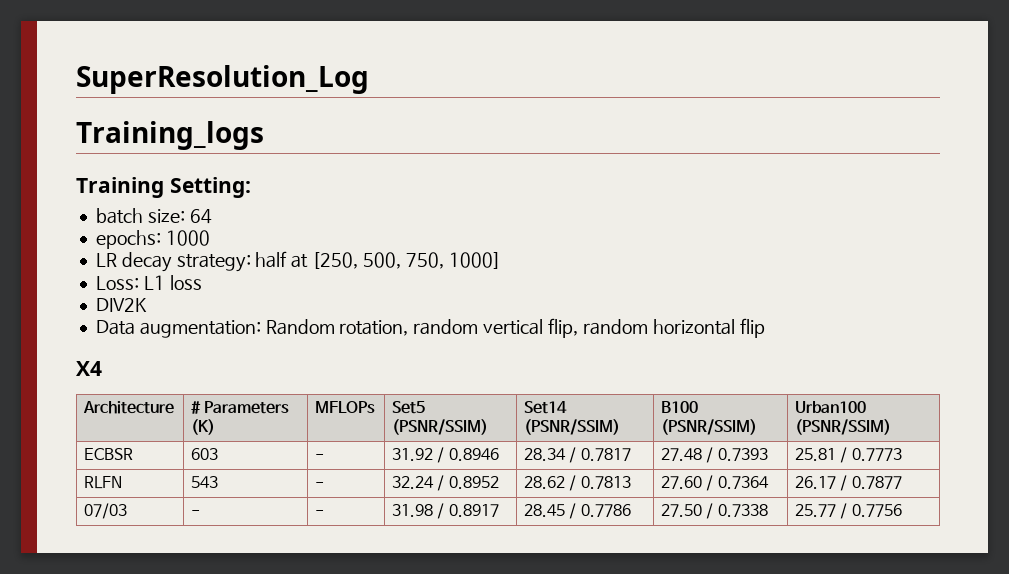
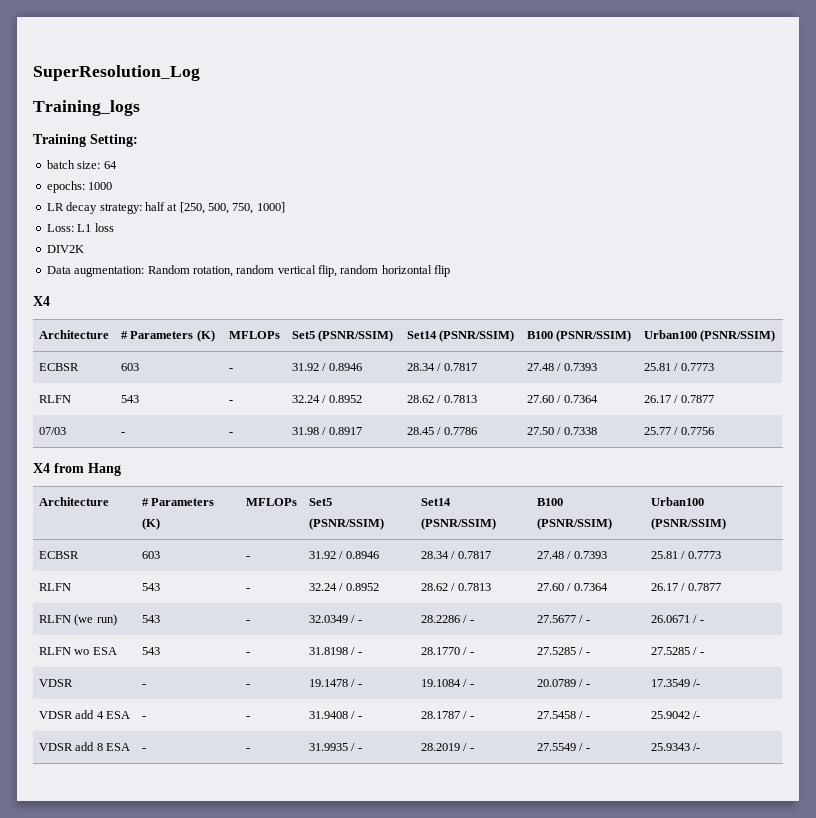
+ X4 from Hang
+ Architecture | # Parameters (K) | MFLOPs | Set5 (PSNR/SSIM) | Set14 (PSNR/SSIM) | B100 (PSNR/SSIM) | Urban100 (PSNR/SSIM)
+ ECBSR | 603 | - | 31.92 / 0.8946 | 28.34 / 0.7817 | 27.48 / 0.7393 | 25.81 / 0.7773
+ RLFN | 543 | - | 32.24 / 0.8952 | 28.62 / 0.7813 | 27.60 / 0.7364 | 26.17 / 0.7877
+ RLFN (we run) | 543 | - | 32.0349 / - | 28.2286 / - | 27.5677 / - | 26.0671 / -
+ RLFN wo ESA | 543 | - | 31.8198 / - | 28.1770 / - | 27.5285 / - | 27.5285 / -
+ VDSR | - | - | 19.1478 / - | 19.1084 / - | 20.0789 / - | 17.3549 /-
+ VDSR add 4 ESA | - | - | 31.9408 / - | 28.1787 / - | 27.5458 / - | 25.9042 /-
+ VDSR add 8 ESA | - | - | 31.9935 / - | 28.2019 / - | 27.5549 / - | 25.9343 /-

